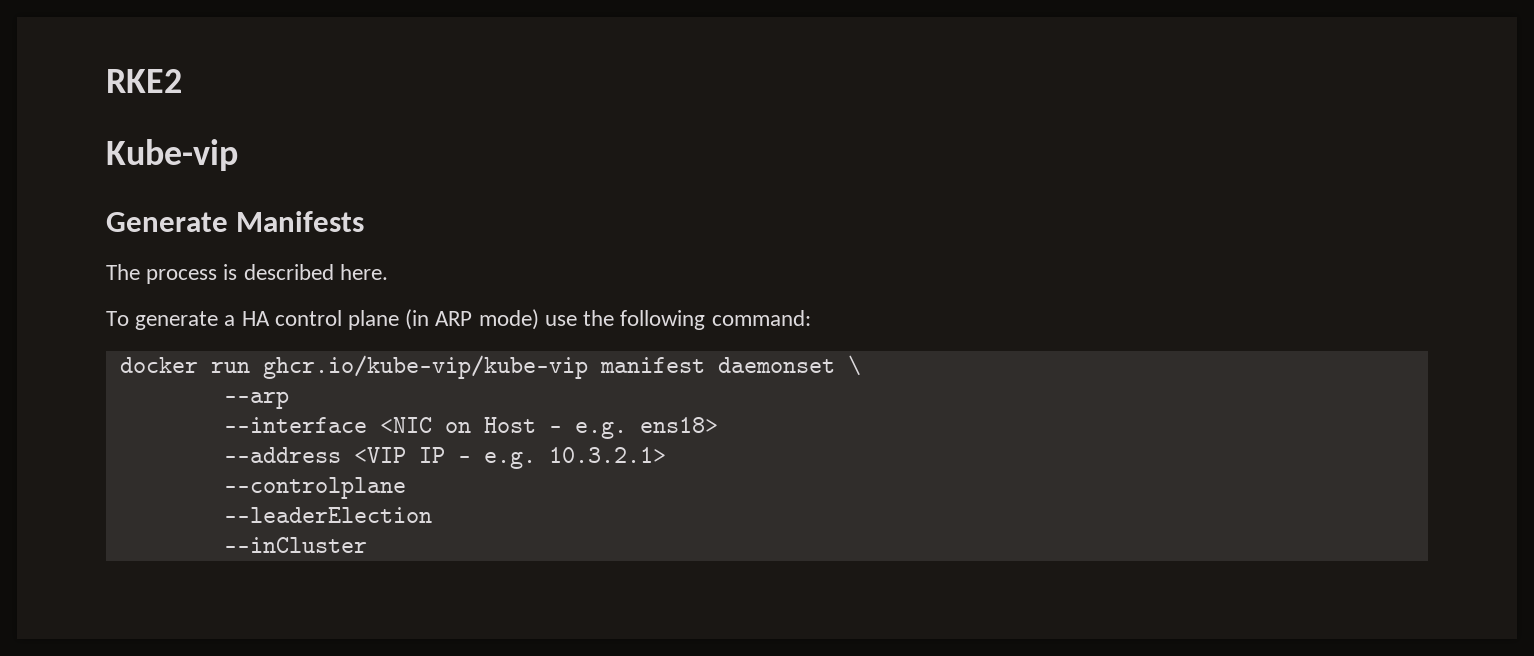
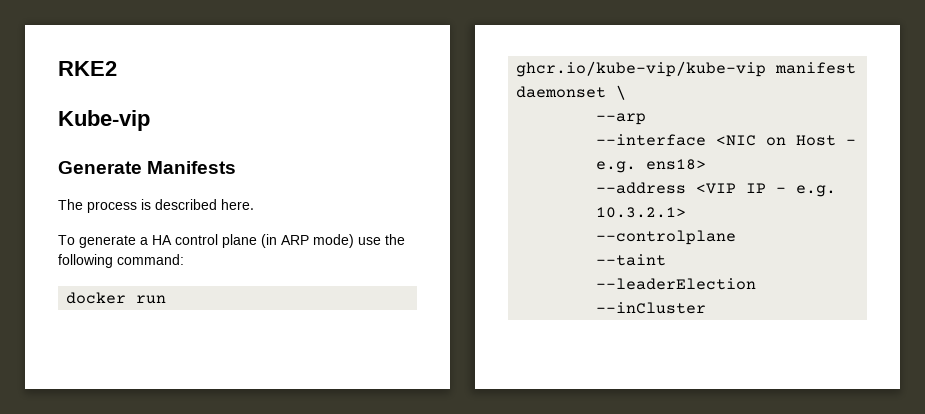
+ --taint

